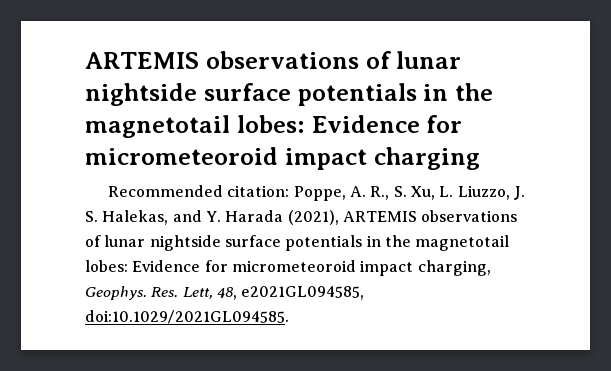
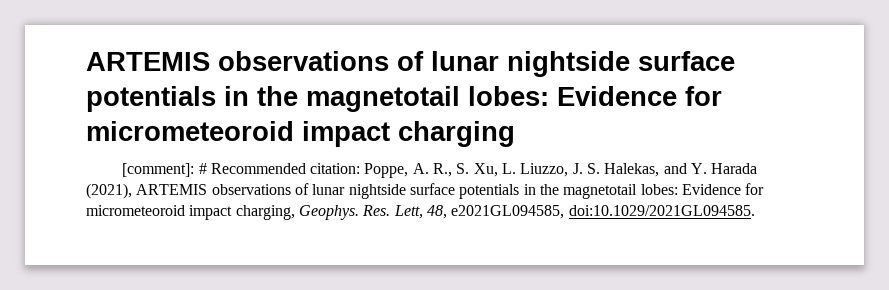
- Recommended citation: Poppe, A. R., S. Xu, L. Liuzzo, J. S. Halekas, and Y. Harada (2021), ARTEMIS observations of lunar nightside surface potentials in the magnetotail lobes: Evidence for micrometeoroid impact charging, Geophys.
+ [comment]: # Recommended citation: Poppe, A. R., S. Xu, L. Liuzzo, J. S. Halekas, and Y. Harada (2021), ARTEMIS observations of lunar nightside surface potentials in the magnetotail lobes: Evidence for micrometeoroid impact charging, Geophys.

